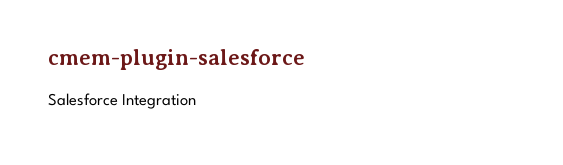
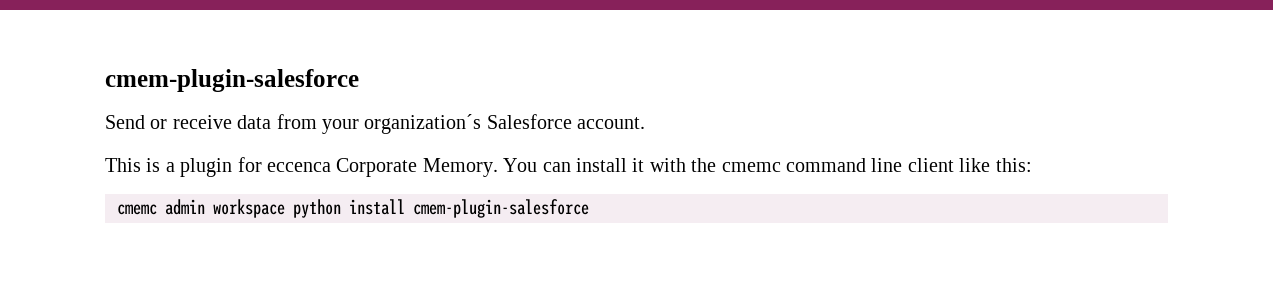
- Salesforce Integration
+ Send or receive data from your organization´s Salesforce account.
+ This is a plugin for eccenca Corporate Memory. You can install it with the cmemc command line client like this:
+ cmemc admin workspace python install cmem-plugin-salesforce

